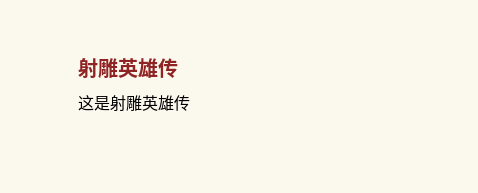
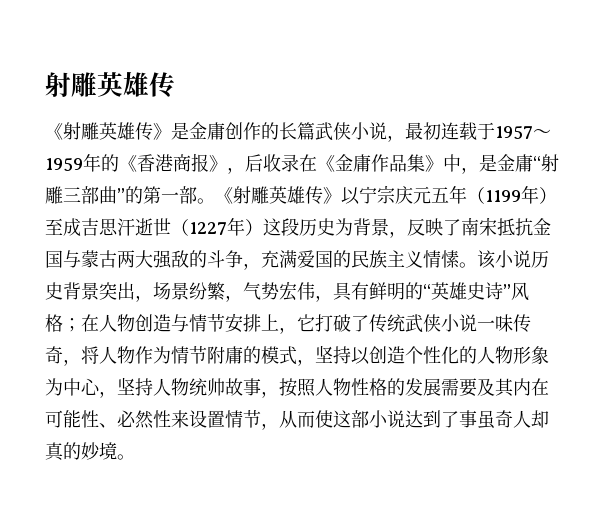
- 这是射雕英雄传
+ 《射雕英雄传》是金庸创作的长篇武侠小说，最初连载于1957～1959年的《香港商报》，后收录在《金庸作品集》中，是金庸“射雕三部曲”的第一部。《射雕英雄传》以宁宗庆元五年（1199年）至成吉思汗逝世（1227年）这段历史为背景，反映了南宋抵抗金国与蒙古两大强敌的斗争，充满爱国的民族主义情愫。该小说历史背景突出，场景纷繁，气势宏伟，具有鲜明的“英雄史诗”风格；在人物创造与情节安排上，它打破了传统武侠小说一味传奇，将人物作为情节附庸的模式，坚持以创造个性化的人物形象为中心，坚持人物统帅故事，按照人物性格的发展需要及其内在可能性、必然性来设置情节，从而使这部小说达到了事虽奇人却真的妙境。

